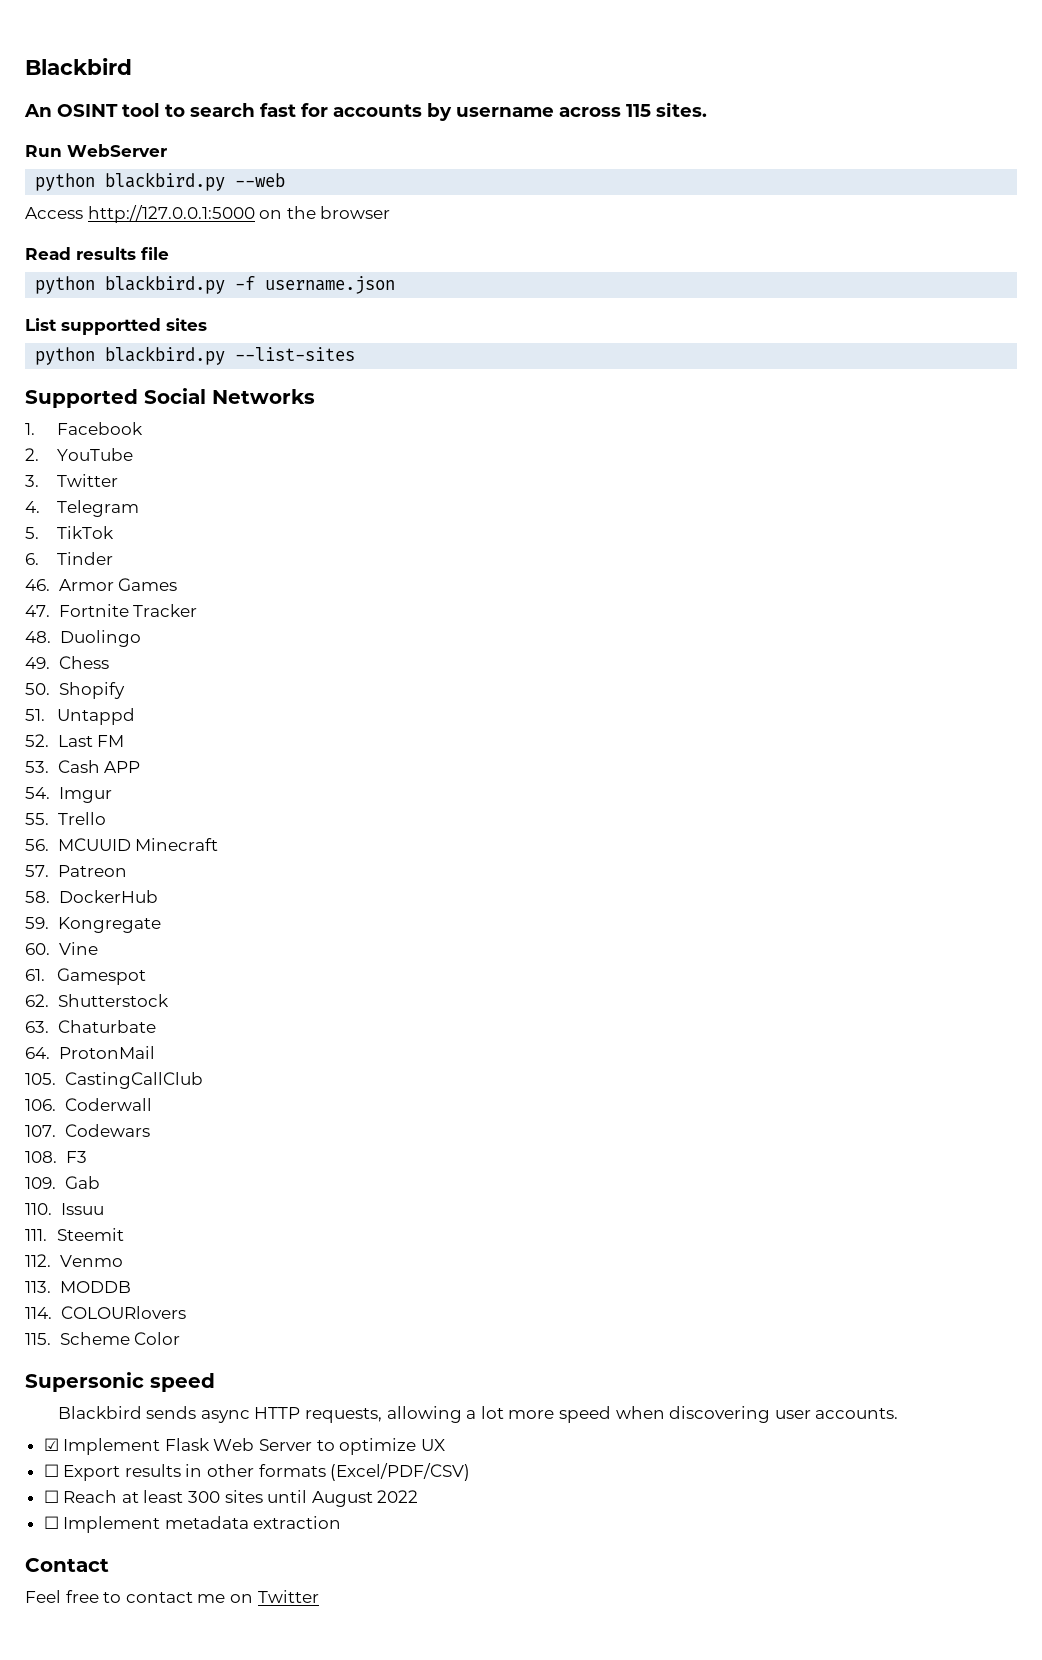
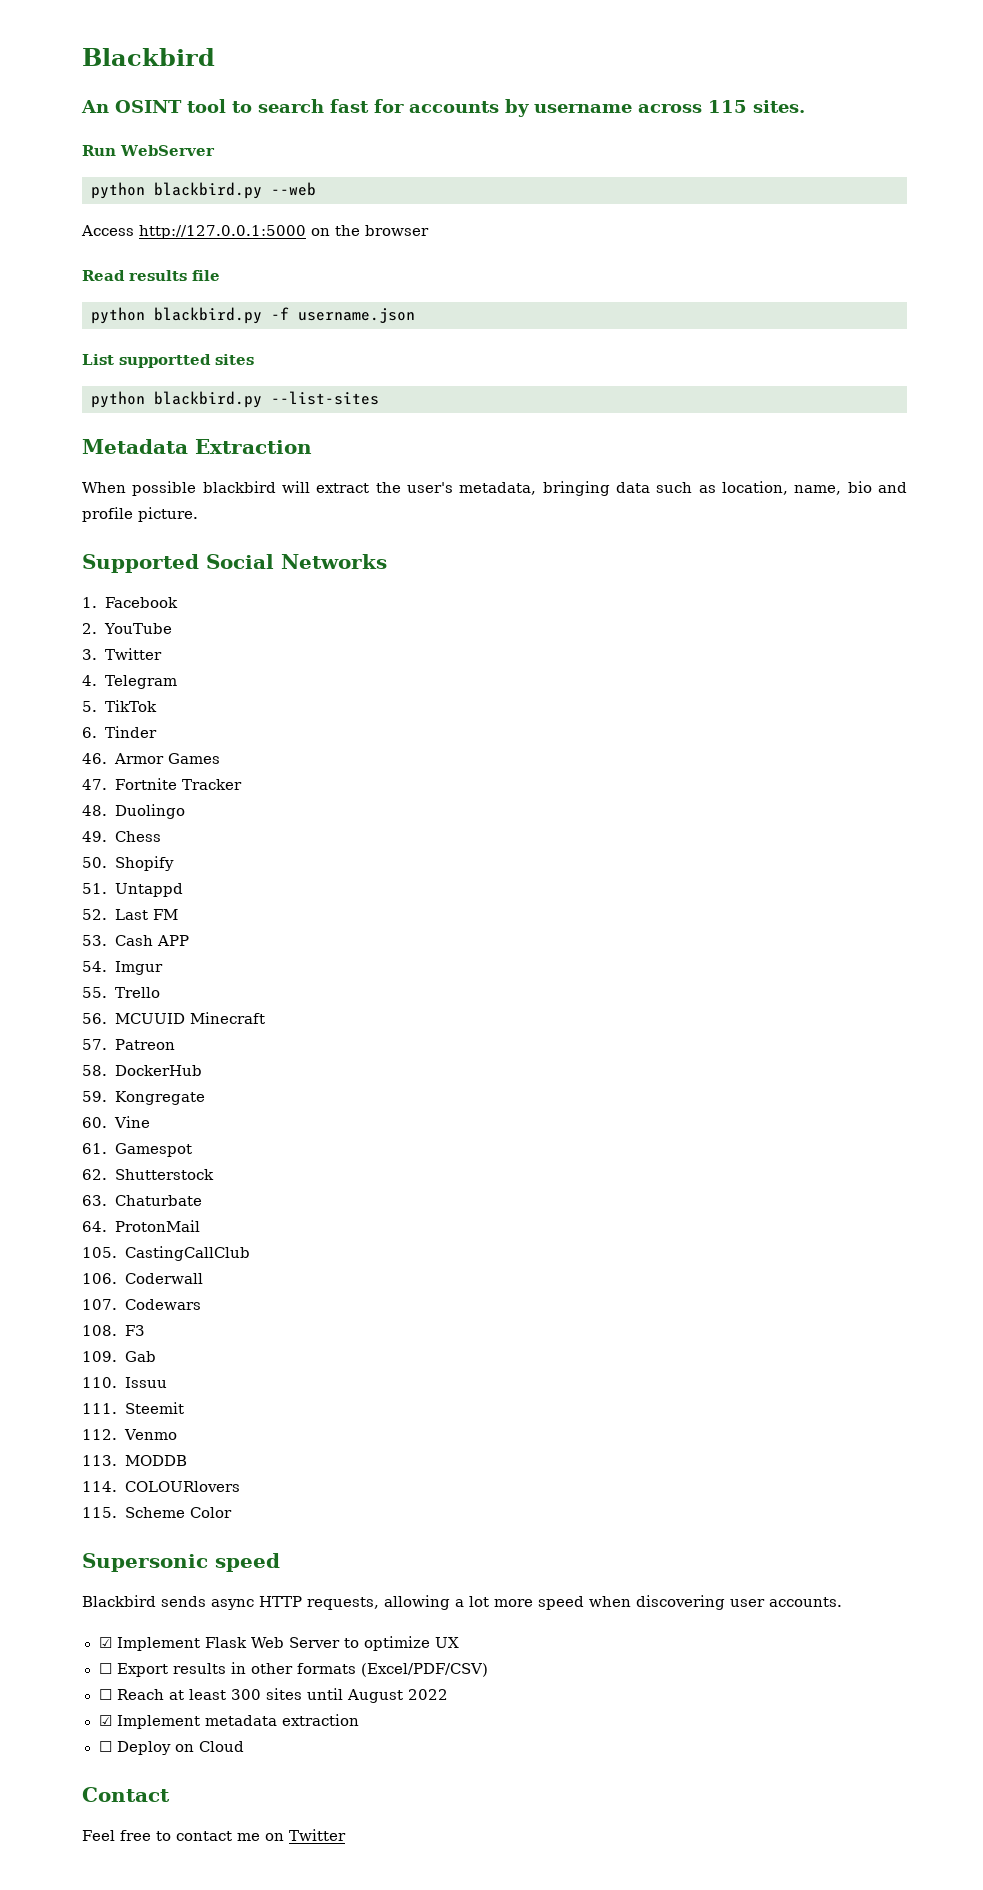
+ Metadata Extraction
+ When possible blackbird will extract the user's metadata, bringing data such as location, name, bio and profile picture.
- ☐ Implement metadata extraction
+ ☑ Implement metadata extraction
+ ☐ Deploy on Cloud

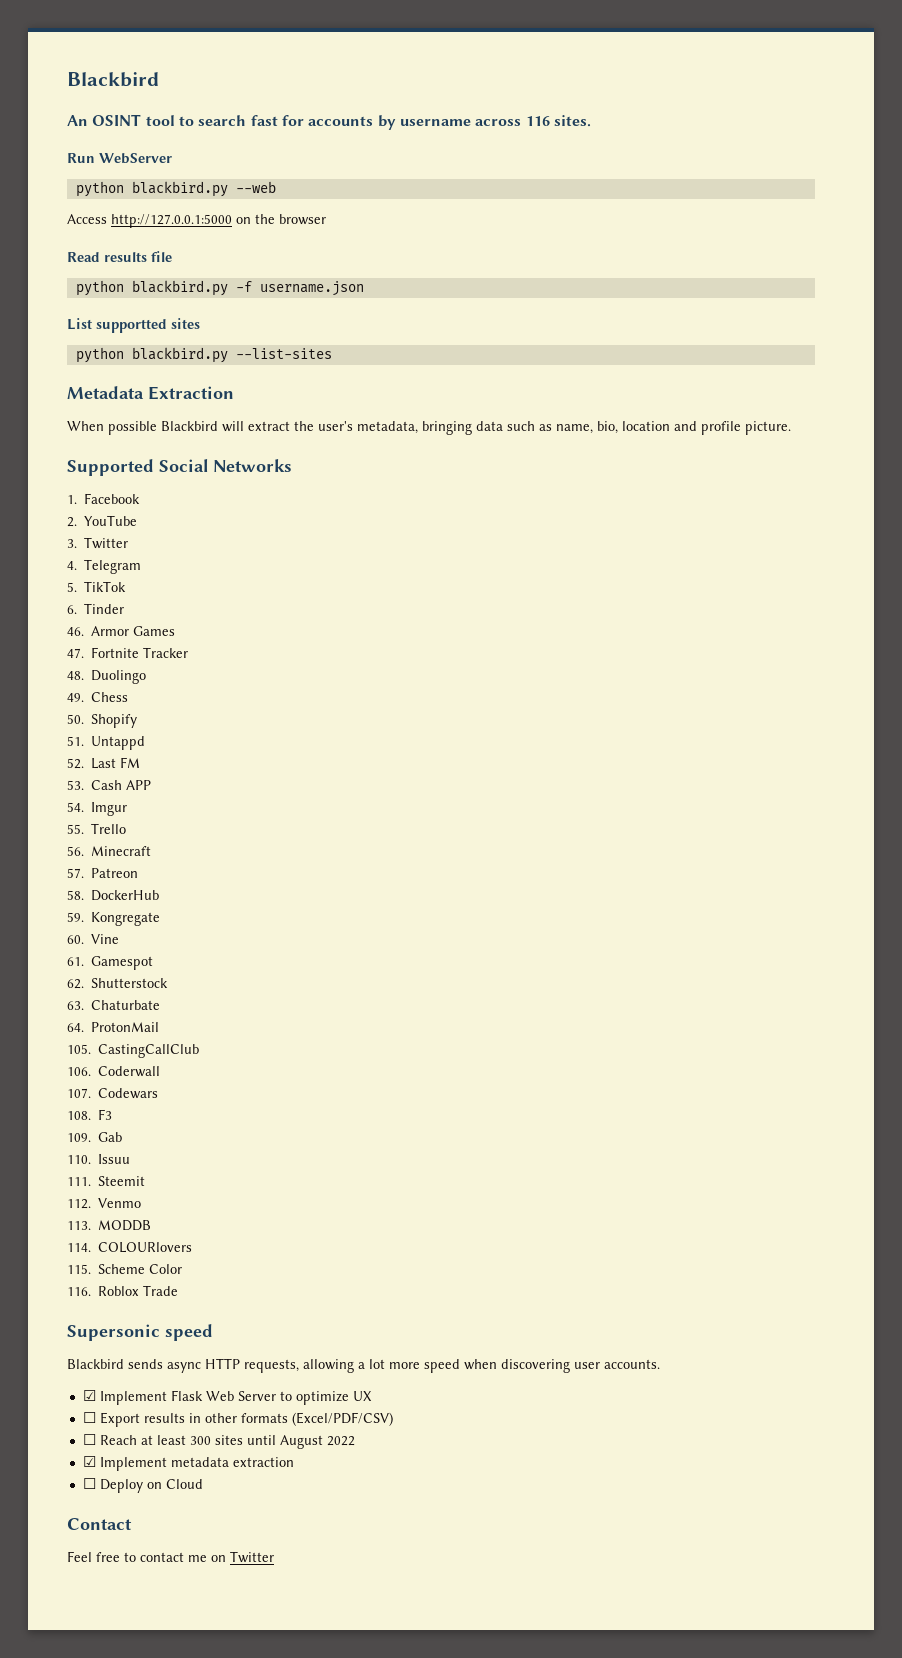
- An OSINT tool to search fast for accounts by username across 115 sites.
+ An OSINT tool to search fast for accounts by username across 116 sites.
- When possible blackbird will extract the user's metadata, bringing data such as location, name, bio and profile picture.
+ When possible Blackbird will extract the user's metadata, bringing data such as name, bio, location and profile picture.
- 56. MCUUID Minecraft
+ 56. Minecraft
+ 116. Roblox Trade

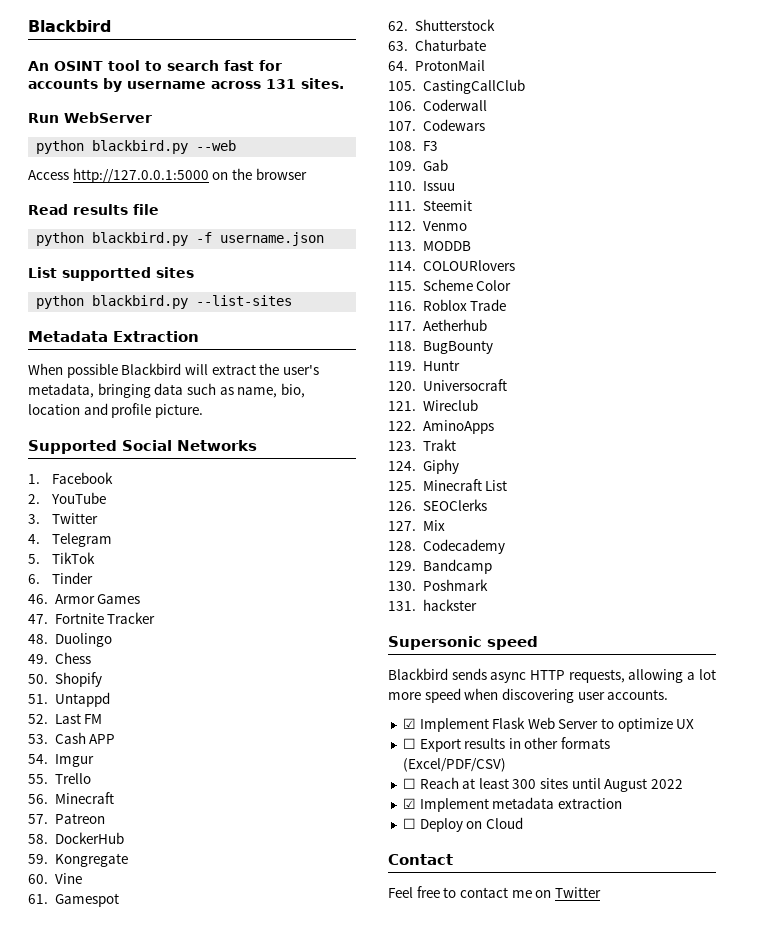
- An OSINT tool to search fast for accounts by username across 116 sites.
+ An OSINT tool to search fast for accounts by username across 131 sites.
+ 117. Aetherhub
+ 118. BugBounty
+ 119. Huntr
+ 120. Universocraft
+ 121. Wireclub
+ 122. AminoApps
+ 123. Trakt
+ 124. Giphy
+ 125. Minecraft List
+ 126. SEOClerks
+ 127. Mix
+ 128. Codecademy
+ 129. Bandcamp
+ 130. Poshmark
+ 131. hackster

